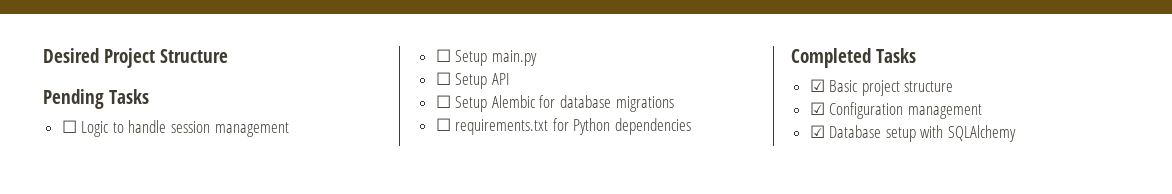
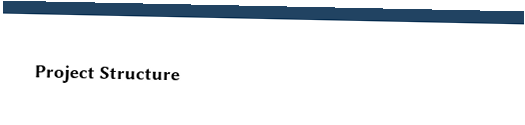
- Desired Project Structure
+ Project Structure
- Pending Tasks
- ☐ Logic to handle session management
- ☐ Setup main.py
- ☐ Setup API
- ☐ Setup Alembic for database migrations
- ☐ requirements.txt for Python dependencies
- Completed Tasks
- ☑ Basic project structure
- ☑ Configuration management
- ☑ Database setup with SQLAlchemy

